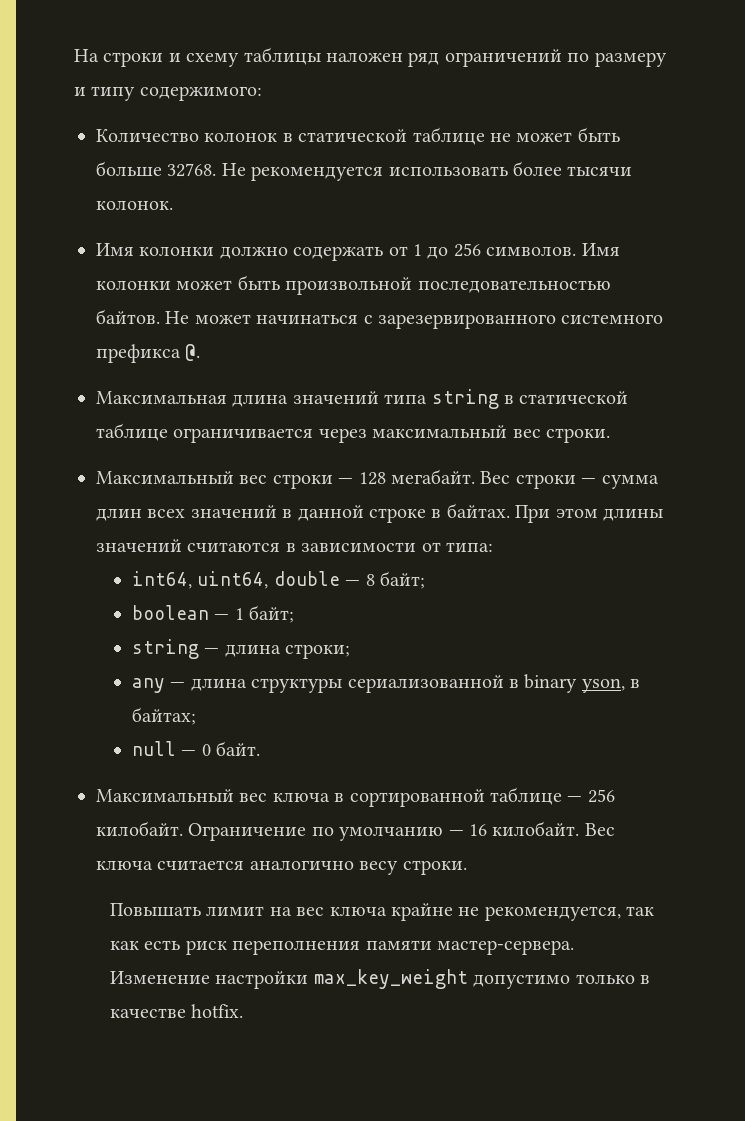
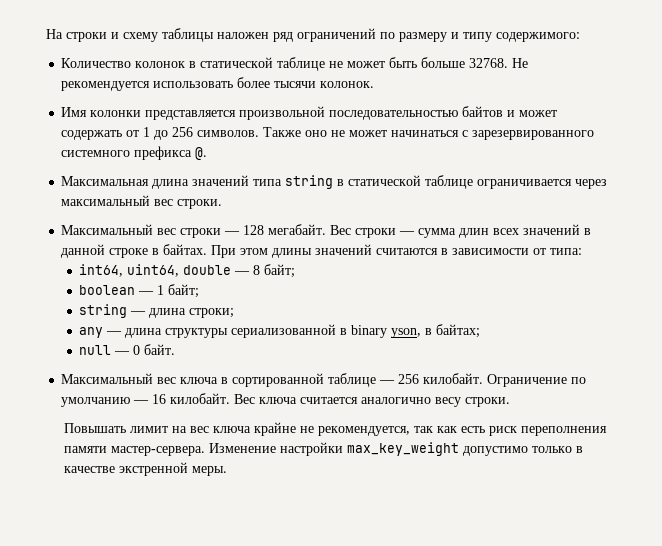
- Имя колонки должно содержать от 1 до 256 символов.
+ Имя колонки представляется произвольной последовательностью байтов и может содержать от 1 до 256 символов.
- Имя колонки может быть произвольной последовательностью байтов. Не может начинаться с зарезервированного системного префикса @.
+ Также оно не может начинаться с зарезервированного системного префикса @.
- Изменение настройки max_key_weight допустимо только в качестве hotfix.
+ Изменение настройки max_key_weight допустимо только в качестве экстренной меры.

